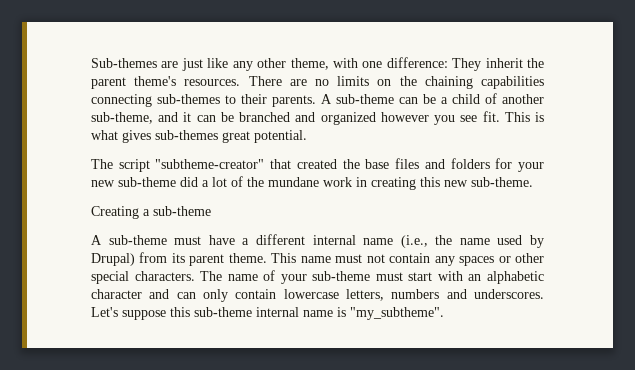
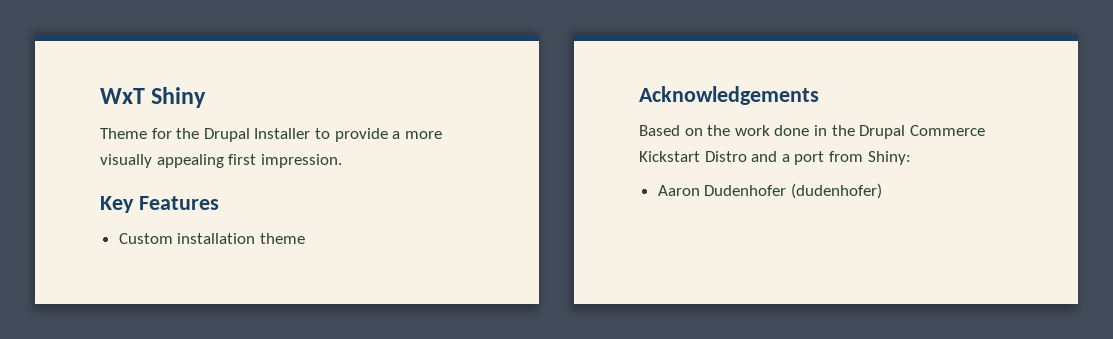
- Sub-themes are just like any other theme, with one difference: They inherit the parent theme's resources. There are no limits on the chaining capabilities connecting sub-themes to their parents. A sub-theme can be a child of another sub-theme, and it can be branched and organized however you see fit. This is what gives sub-themes great potential.
- The script "subtheme-creator" that created the base files and folders for your new sub-theme did a lot of the mundane work in creating this new sub-theme.
- Creating a sub-theme
- A sub-theme must have a different internal name (i.e., the name used by Drupal) from its parent theme. This name must not contain any spaces or other special characters. The name of your sub-theme must start with an alphabetic character and can only contain lowercase letters, numbers and underscores. Let's suppose this sub-theme internal name is "my_subtheme".
+ WxT Shiny
+ Theme for the Drupal Installer to provide a more visually appealing first impression.
+ Key Features
+ Custom installation theme
+ Acknowledgements
+ Based on the work done in the Drupal Commerce Kickstart Distro and a port from Shiny:
+ Aaron Dudenhofer (dudenhofer)

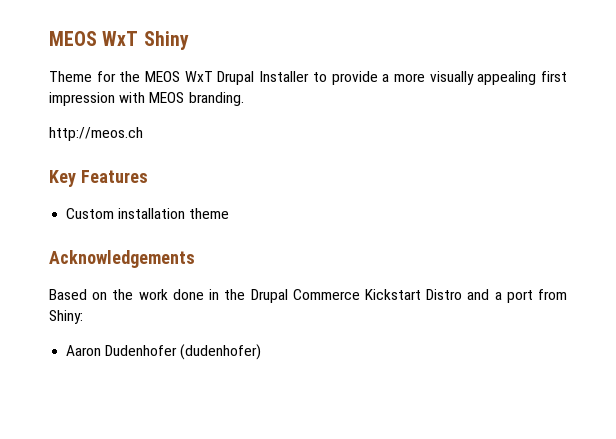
- WxT Shiny
+ MEOS WxT Shiny
- Theme for the Drupal Installer to provide a more visually appealing first impression.
+ Theme for the MEOS WxT Drupal Installer to provide a more visually appealing first impression with MEOS branding.
+ http://meos.ch

